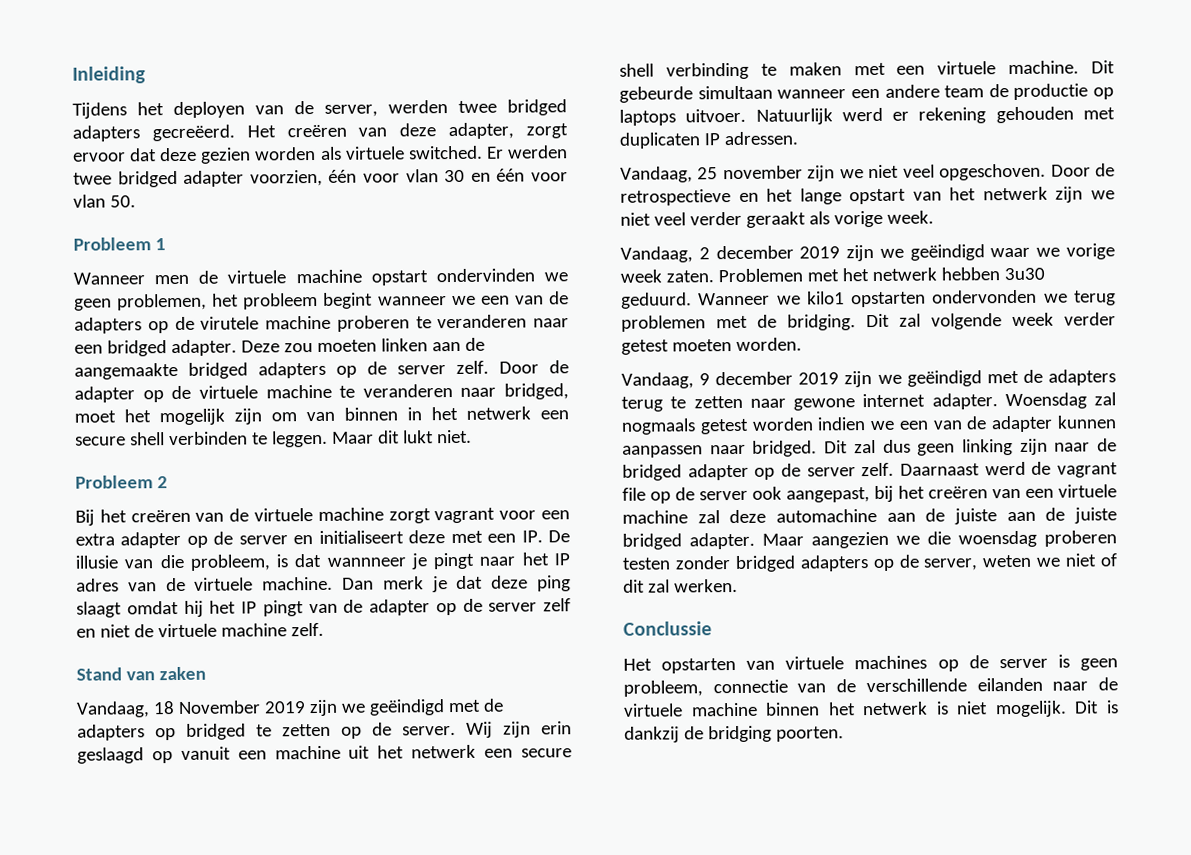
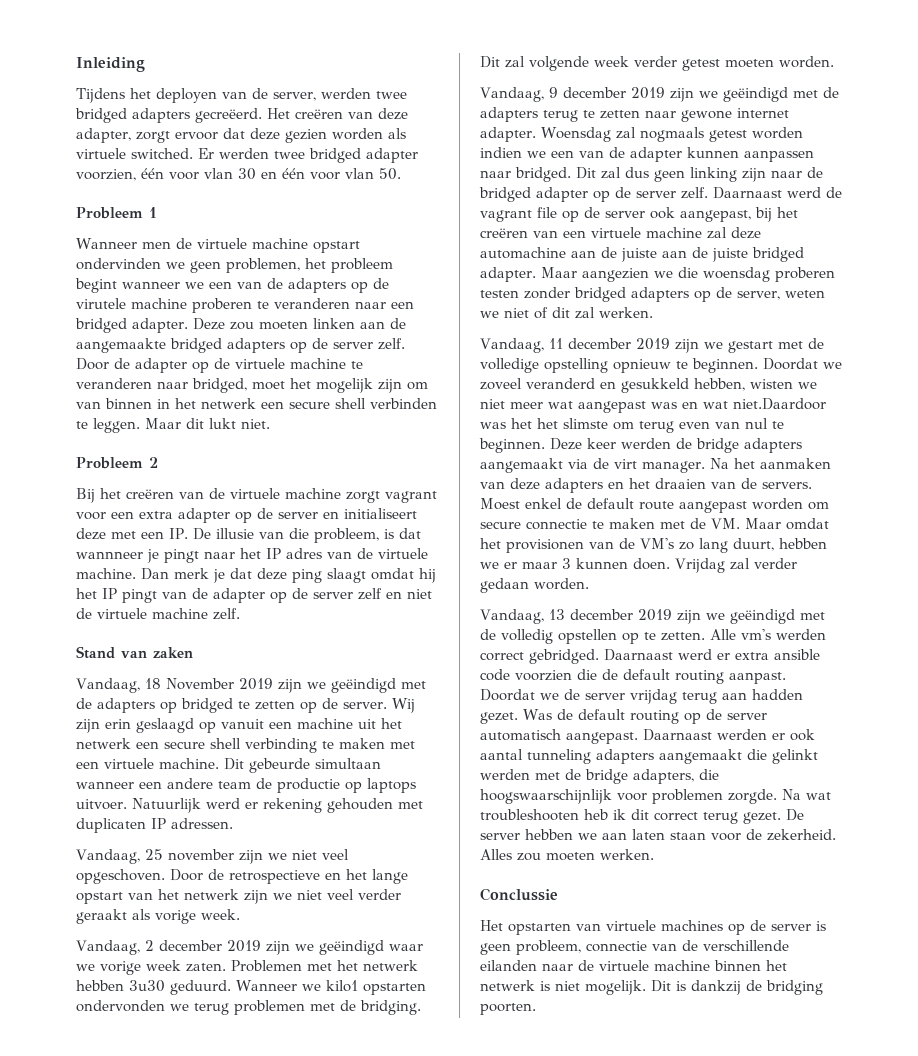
+ Vandaag, 11 december 2019 zijn we gestart met de volledige opstelling opnieuw te beginnen. Doordat we zoveel veranderd en gesukkeld hebben, wisten we niet meer wat aangepast was en wat niet.Daardoor was het het slimste om terug even van nul te beginnen. Deze keer werden de bridge adapters aangemaakt via de virt manager. Na het aanmaken van deze adapters en het draaien van de servers. Moest enkel de default route aangepast worden om secure connectie te maken met de VM. Maar omdat het provisionen van de VM's zo lang duurt, hebben we er maar 3 kunnen doen. Vrijdag zal verder gedaan worden.
+ Vandaag, 13 december 2019 zijn we geëindigd met de volledig opstellen op te zetten. Alle vm's werden correct gebridged. Daarnaast werd er extra ansible code voorzien die de default routing aanpast. Doordat we de server vrijdag terug aan hadden gezet. Was de default routing op de server automatisch aangepast. Daarnaast werden er ook aantal tunneling adapters aangemaakt die gelinkt werden met de bridge adapters, die hoogswaarschijnlijk voor problemen zorgde. Na wat troubleshooten heb ik dit correct terug gezet. De server hebben we aan laten staan voor de zekerheid. Alles zou moeten werken.

